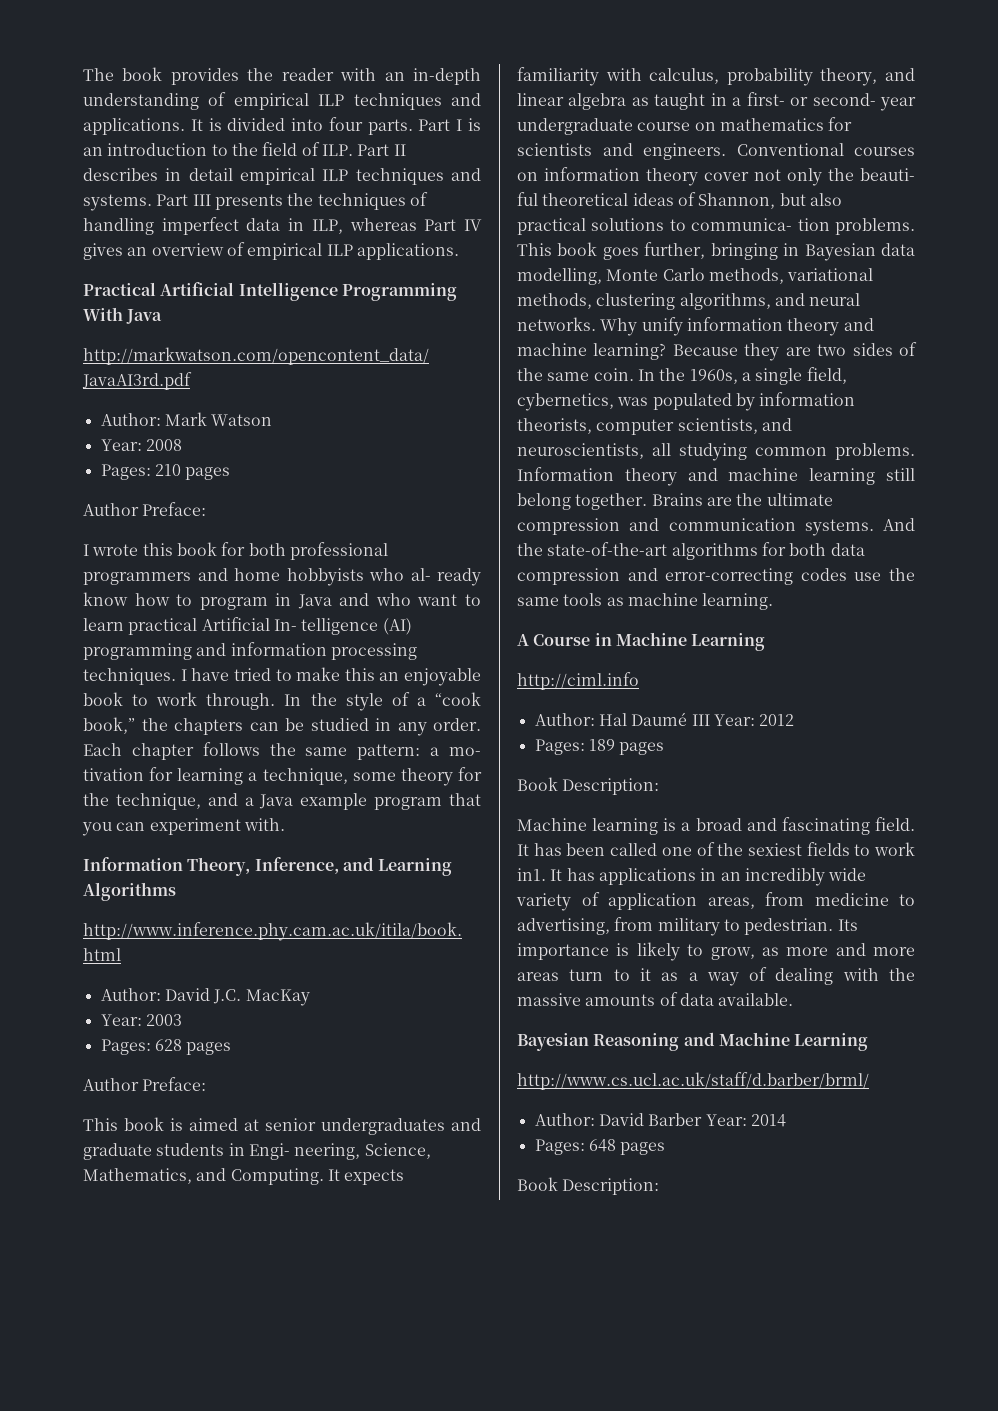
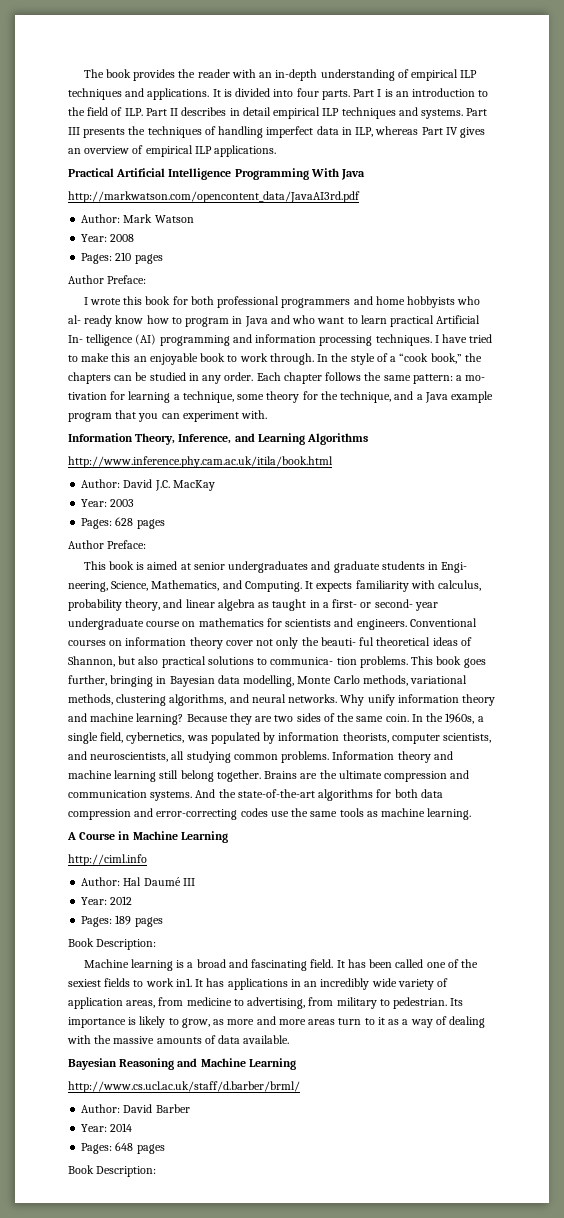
- Author: Hal Daumé III Year: 2012
+ Author: Hal Daumé III
+ Year: 2012
- Author: David Barber Year: 2014
+ Author: David Barber
+ Year: 2014

